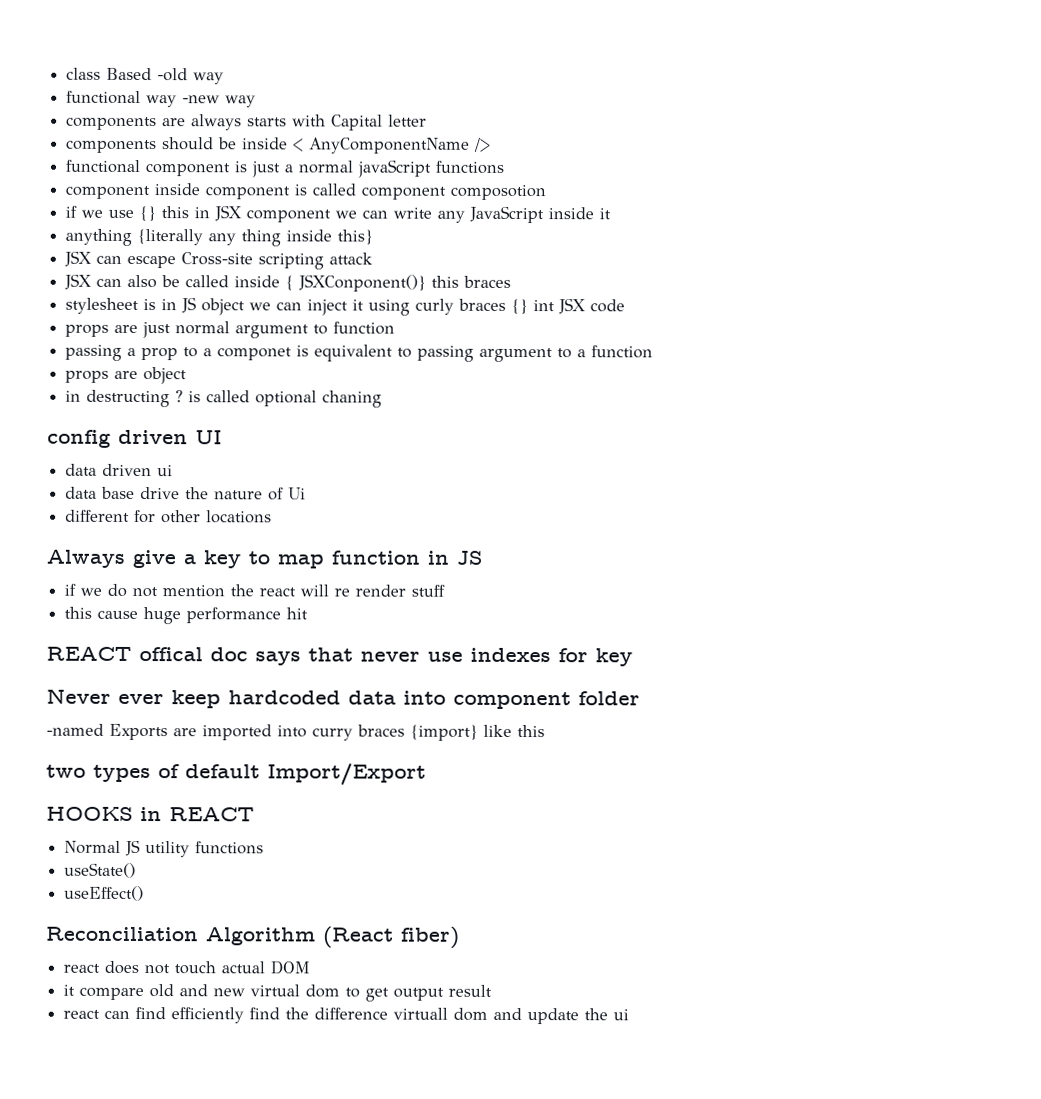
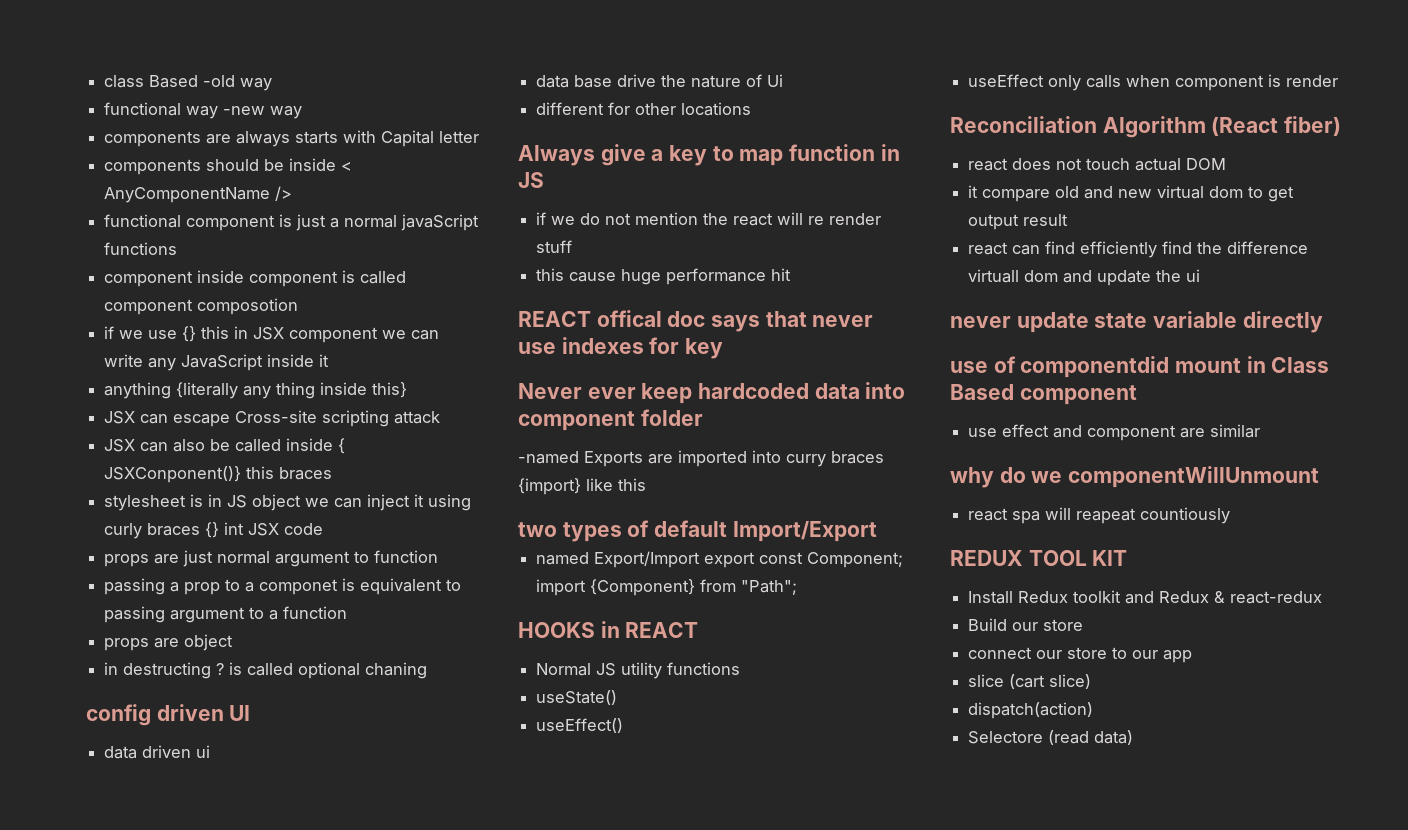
+ named Export/Import export const Component; import {Component} from "Path";
+ useEffect only calls when component is render
+ never update state variable directly
+ use of componentdid mount in Class Based component
+ use effect and component are similar
+ why do we componentWillUnmount
+ react spa will reapeat countiously
+ REDUX TOOL KIT
+ Install Redux toolkit and Redux & react-redux
+ Build our store
+ connect our store to our app
+ slice (cart slice)
+ dispatch(action)
+ Selectore (read data)

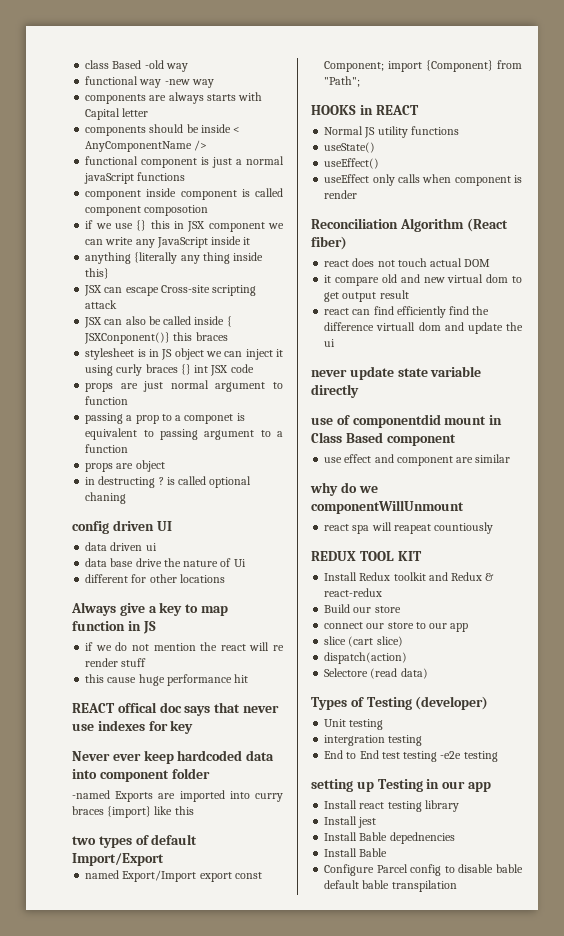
+ Types of Testing (developer)
+ Unit testing
+ intergration testing
+ End to End test testing -e2e testing
+ setting up Testing in our app
+ Install react testing library
+ Install jest
+ Install Bable depednencies
+ Install Bable
+ Configure Parcel config to disable bable default bable transpilation

